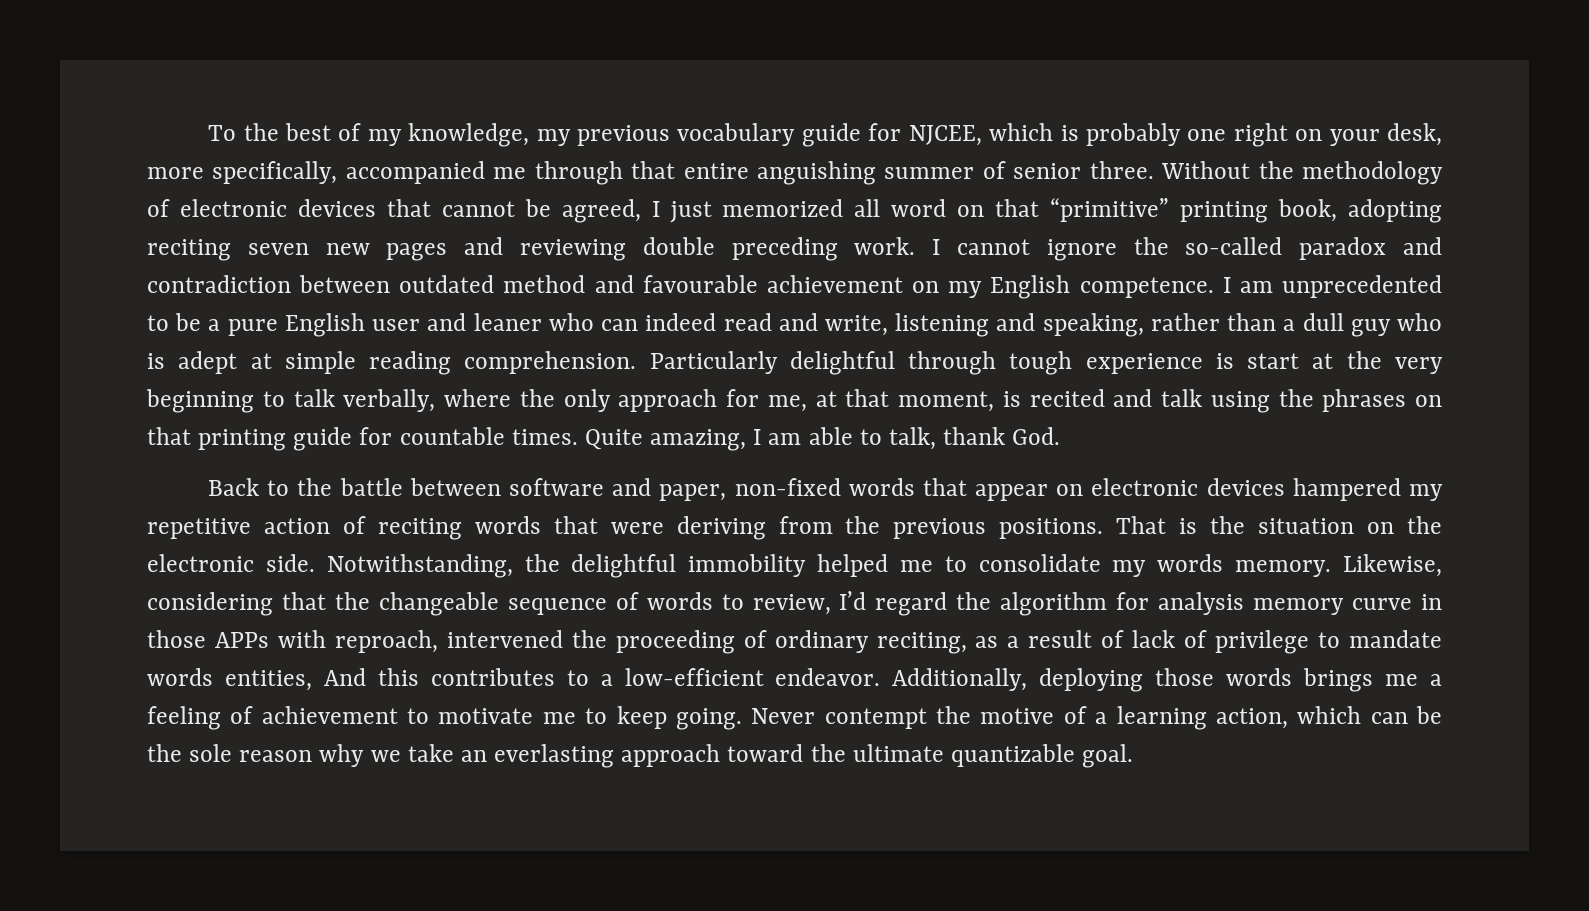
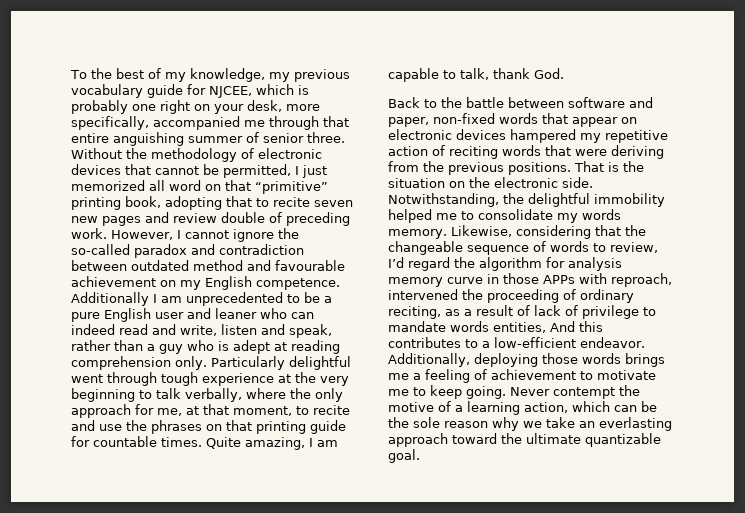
- Without the methodology of electronic devices that cannot be agreed, I just memorized all word on that “primitive” printing book, adopting reciting seven new pages and reviewing double preceding work.
+ Without the methodology of electronic devices that cannot be permitted, I just memorized all word on that “primitive” printing book, adopting that to recite seven new pages and review double of preceding work.
- I cannot ignore the so-called paradox and contradiction between outdated method and favourable achievement on my English competence.
+ However, I cannot ignore the so-called paradox and contradiction between outdated method and favourable achievement on my English competence.
- I am unprecedented to be a pure English user and leaner who can indeed read and write, listening and speaking, rather than a dull guy who is adept at simple reading comprehension.
+ Additionally I am unprecedented to be a pure English user and leaner who can indeed read and write, listen and speak, rather than a guy who is adept at reading comprehension only.
- Particularly delightful through tough experience is start at the very beginning to talk verbally, where the only approach for me, at that moment, is recited and talk using the phrases on that printing guide for countable times.
+ Particularly delightful went through tough experience at the very beginning to talk verbally, where the only approach for me, at that moment, to recite and use the phrases on that printing guide for countable times.
- Quite amazing, I am able to talk, thank God.
+ Quite amazing, I am capable to talk, thank God.

